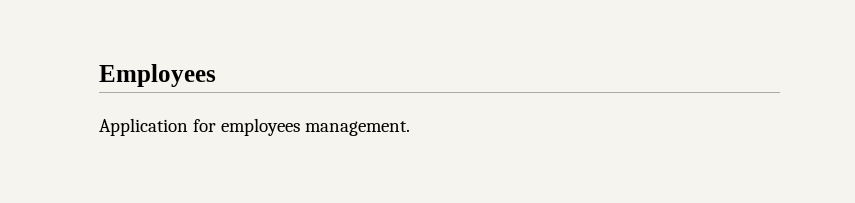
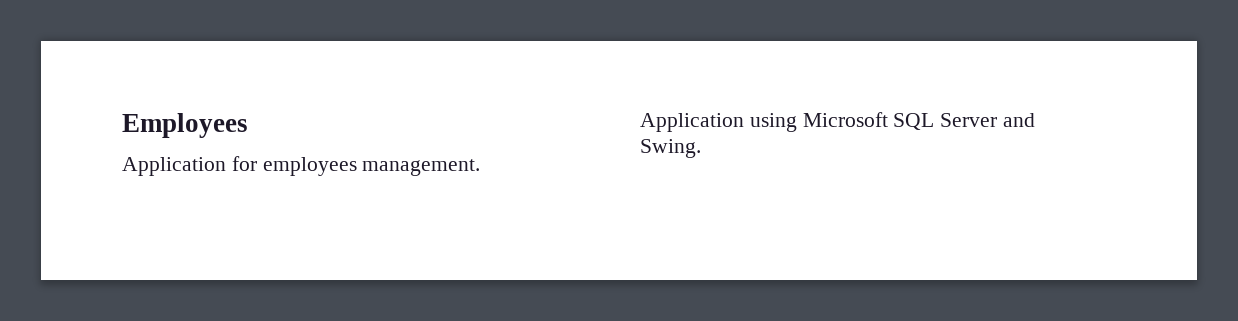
+ Application using Microsoft SQL Server and Swing.

